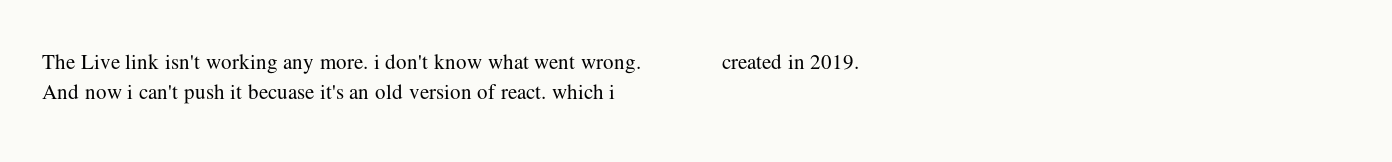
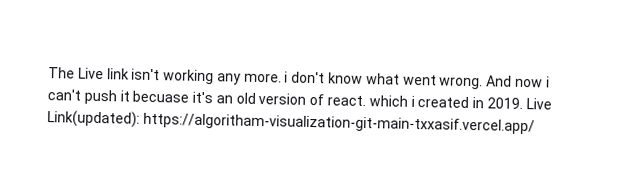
+ Live Link(updated): https://algoritham-visualization-git-main-txxasif.vercel.app/

